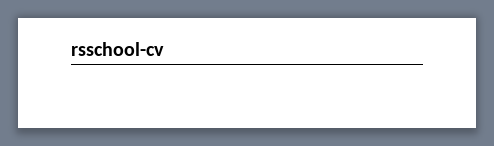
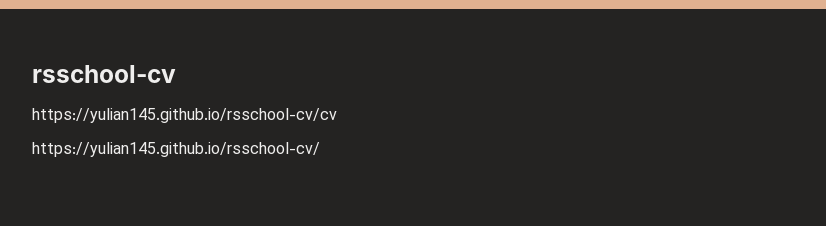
+ https://yulian145.github.io/rsschool-cv/cv
+ https://yulian145.github.io/rsschool-cv/

